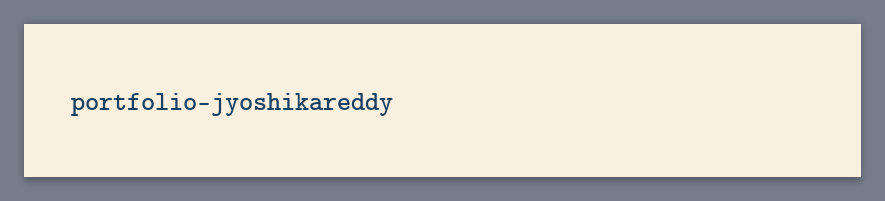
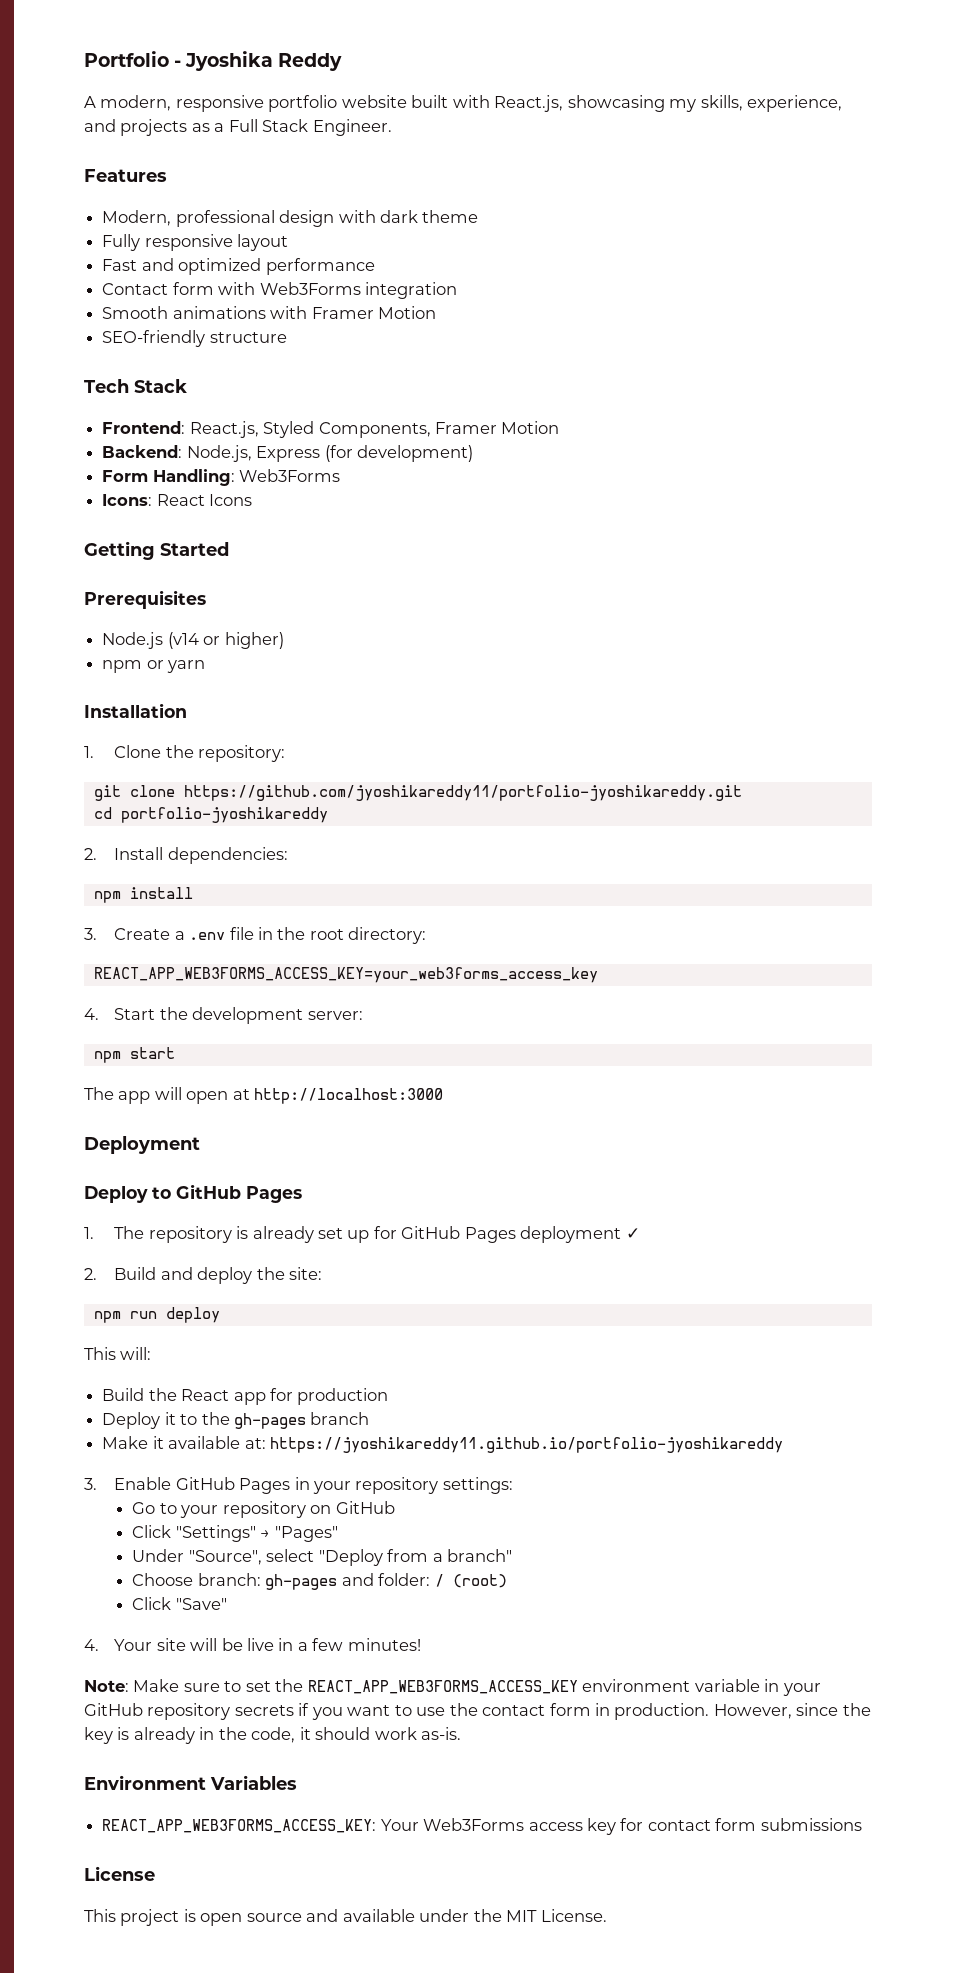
- portfolio-jyoshikareddy
+ Portfolio - Jyoshika Reddy
+ A modern, responsive portfolio website built with React.js, showcasing my skills, experience, and projects as a Full Stack Engineer.
+ Features
+ Modern, professional design with dark theme
+ Fully responsive layout
+ Fast and optimized performance
+ Contact form with Web3Forms integration
+ Smooth animations with Framer Motion
+ SEO-friendly structure
+ Tech Stack
+ Frontend: React.js, Styled Components, Framer Motion
+ Backend: Node.js, Express (for development)
+ Form Handling: Web3Forms
+ Icons: React Icons
+ Getting Started
+ Prerequisites
+ Node.js (v14 or higher)
+ npm or yarn
+ Installation
+ 1. Clone the repository:
+ git clone https://github.com/jyoshikareddy11/portfolio-jyoshikareddy.git
+ cd portfolio-jyoshikareddy
+ 2. Install dependencies:
+ npm install
+ 3. Create a .env file in the root directory:
+ REACT_APP_WEB3FORMS_ACCESS_KEY=your_web3forms_access_key
+ 4. Start the development server:
+ npm start
+ The app will open at http://localhost:3000
+ Deployment
+ Deploy to GitHub Pages
+ 1. The repository is already set up for GitHub Pages deployment ✓
+ 2. Build and deploy the site:
+ npm run deploy
+ This will:
+ Build the React app for production
+ Deploy it to the gh-pages branch
+ Make it available at: https://jyoshikareddy11.github.io/portfolio-jyoshikareddy
+ 3. Enable GitHub Pages in your repository settings:
+ Go to your repository on GitHub
+ Click "Settings" → "Pages"
+ Under "Source", select "Deploy from a branch"
+ Choose branch: gh-pages and folder: / (root)
+ Click "Save"
+ 4. Your site will be live in a few minutes!
+ Note: Make sure to set the REACT_APP_WEB3FORMS_ACCESS_KEY environment variable in your GitHub repository secrets if you want to use the contact form in production. However, since the key is already in the code, it should work as-is.
+ Environment Variables
+ REACT_APP_WEB3FORMS_ACCESS_KEY: Your Web3Forms access key for contact form submissions
+ License
+ This project is open source and available under the MIT License.

